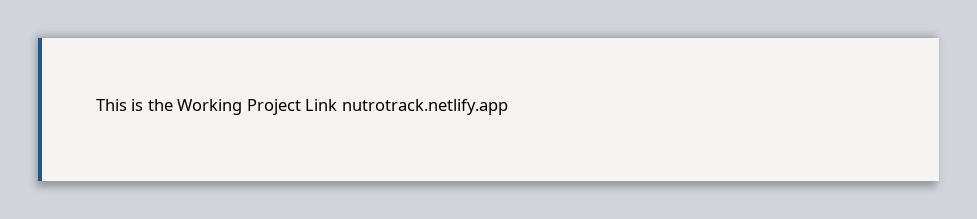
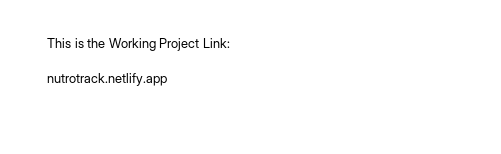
- This is the Working Project Link nutrotrack.netlify.app
+ This is the Working Project Link:
+ nutrotrack.netlify.app

